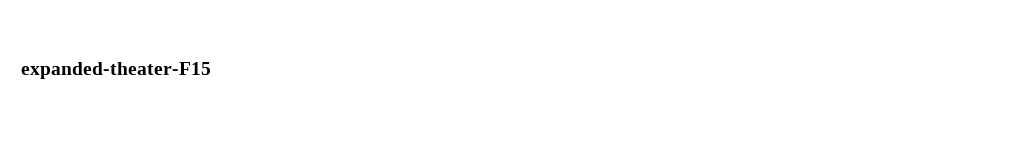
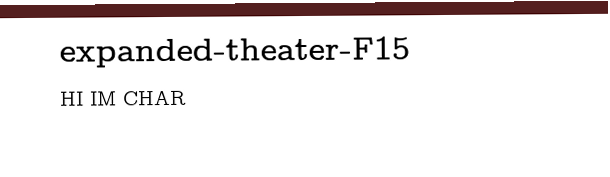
+ HI IM CHAR

